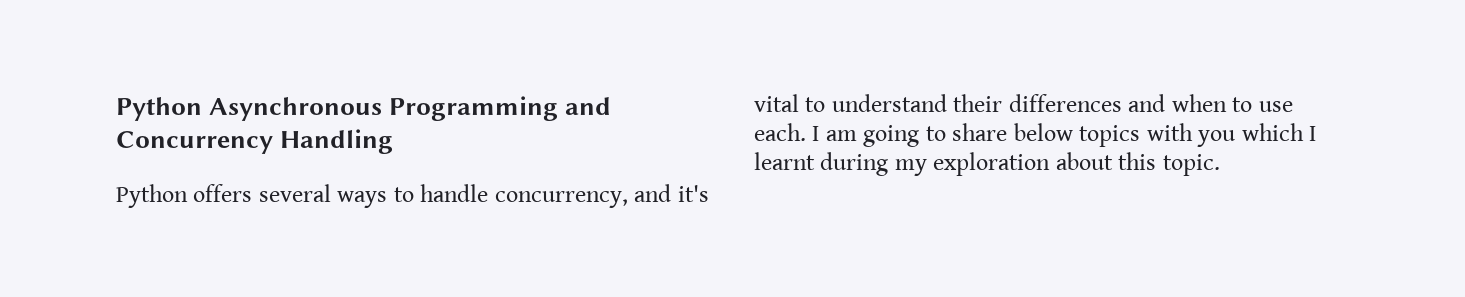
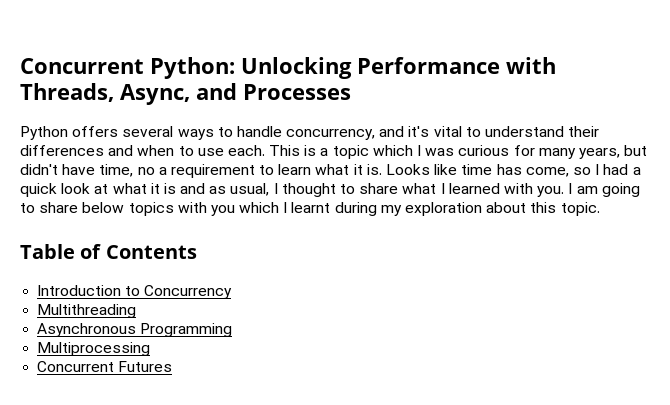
- Python Asynchronous Programming and Concurrency Handling
+ Concurrent Python: Unlocking Performance with Threads, Async, and Processes
+ This is a topic which I was curious for many years, but didn't have time, no a requirement to learn what it is. Looks like time has come, so I had a quick look at what it is and as usual, I thought to share what I learned with you.
+ Table of Contents
+ Introduction to Concurrency
+ Multithreading
+ Asynchronous Programming
+ Multiprocessing
+ Concurrent Futures

